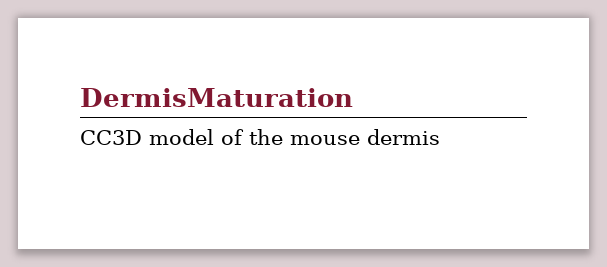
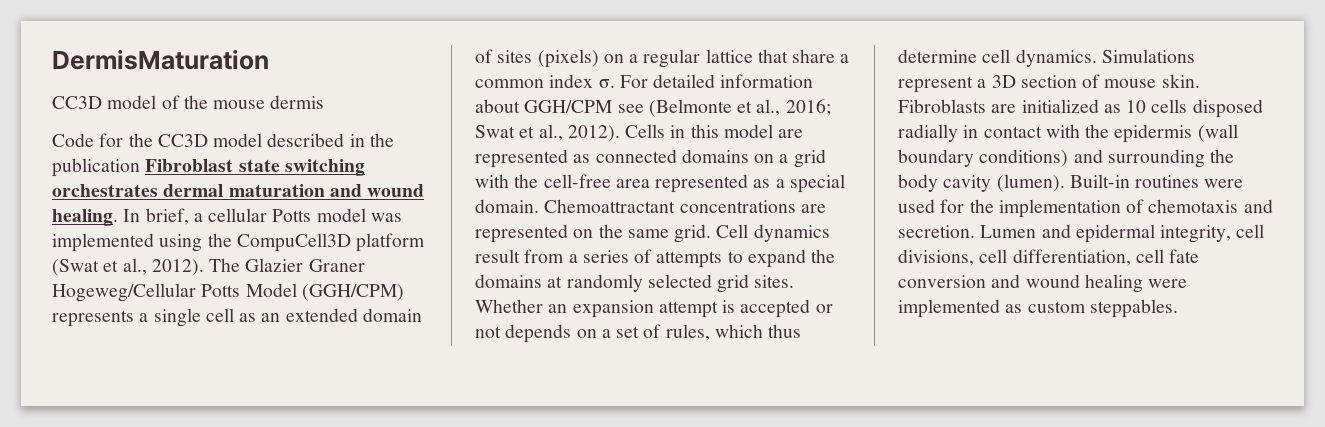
+ Code for the CC3D model described in the publication Fibroblast state switching orchestrates dermal maturation and wound healing. In brief, a cellular Potts model was implemented using the CompuCell3D platform (Swat et al., 2012). The Glazier Graner Hogeweg/Cellular Potts Model (GGH/CPM) represents a single cell as an extended domain of sites (pixels) on a regular lattice that share a common index σ. For detailed information about GGH/CPM see (Belmonte et al., 2016; Swat et al., 2012). Cells in this model are represented as connected domains on a grid with the cell-free area represented as a special domain. Chemoattractant concentrations are represented on the same grid. Cell dynamics result from a series of attempts to expand the domains at randomly selected grid sites. Whether an expansion attempt is accepted or not depends on a set of rules, which thus determine cell dynamics. Simulations represent a 3D section of mouse skin. Fibroblasts are initialized as 10 cells disposed radially in contact with the epidermis (wall boundary conditions) and surrounding the body cavity (lumen). Built-in routines were used for the implementation of chemotaxis and secretion. Lumen and epidermal integrity, cell divisions, cell differentiation, cell fate conversion and wound healing were implemented as custom steppables.

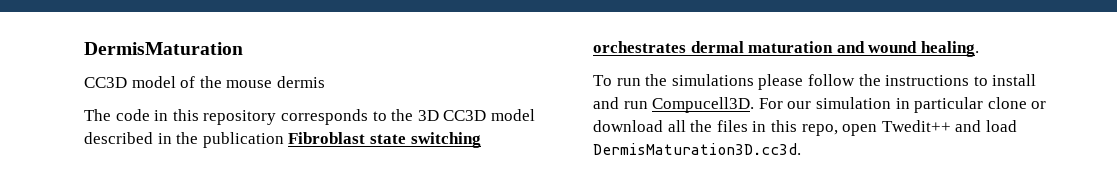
- Code for the CC3D model described in the publication Fibroblast state switching orchestrates dermal maturation and wound healing. In brief, a cellular Potts model was implemented using the CompuCell3D platform (Swat et al., 2012). The Glazier Graner Hogeweg/Cellular Potts Model (GGH/CPM) represents a single cell as an extended domain of sites (pixels) on a regular lattice that share a common index σ. For detailed information about GGH/CPM see (Belmonte et al., 2016; Swat et al., 2012). Cells in this model are represented as connected domains on a grid with the cell-free area represented as a special domain. Chemoattractant concentrations are represented on the same grid. Cell dynamics result from a series of attempts to expand the domains at randomly selected grid sites. Whether an expansion attempt is accepted or not depends on a set of rules, which thus determine cell dynamics. Simulations represent a 3D section of mouse skin. Fibroblasts are initialized as 10 cells disposed radially in contact with the epidermis (wall boundary conditions) and surrounding the body cavity (lumen). Built-in routines were used for the implementation of chemotaxis and secretion. Lumen and epidermal integrity, cell divisions, cell differentiation, cell fate conversion and wound healing were implemented as custom steppables.
+ The code in this repository corresponds to the 3D CC3D model described in the publication Fibroblast state switching orchestrates dermal maturation and wound healing.
+ To run the simulations please follow the instructions to install and run Compucell3D. For our simulation in particular clone or download all the files in this repo, open Twedit++ and load DermisMaturation3D.cc3d.

